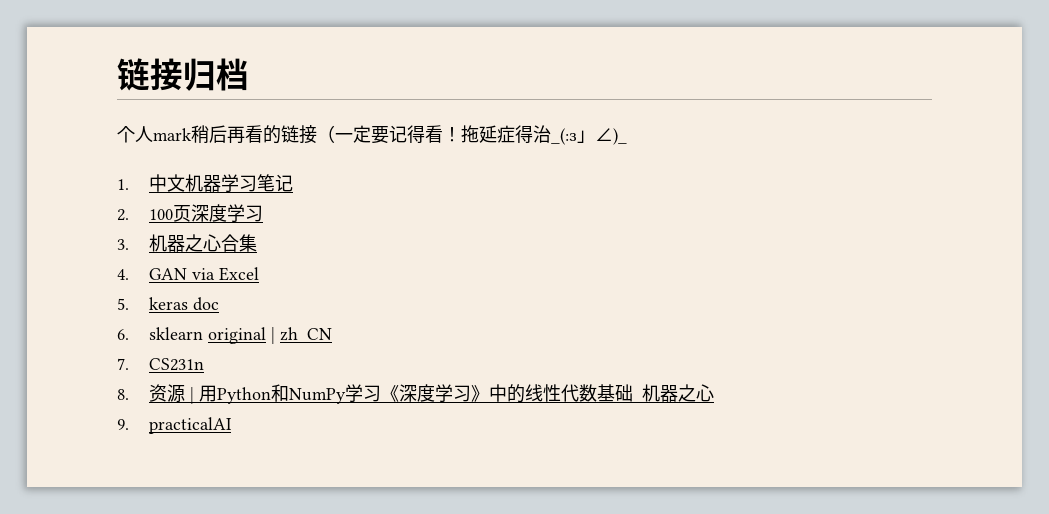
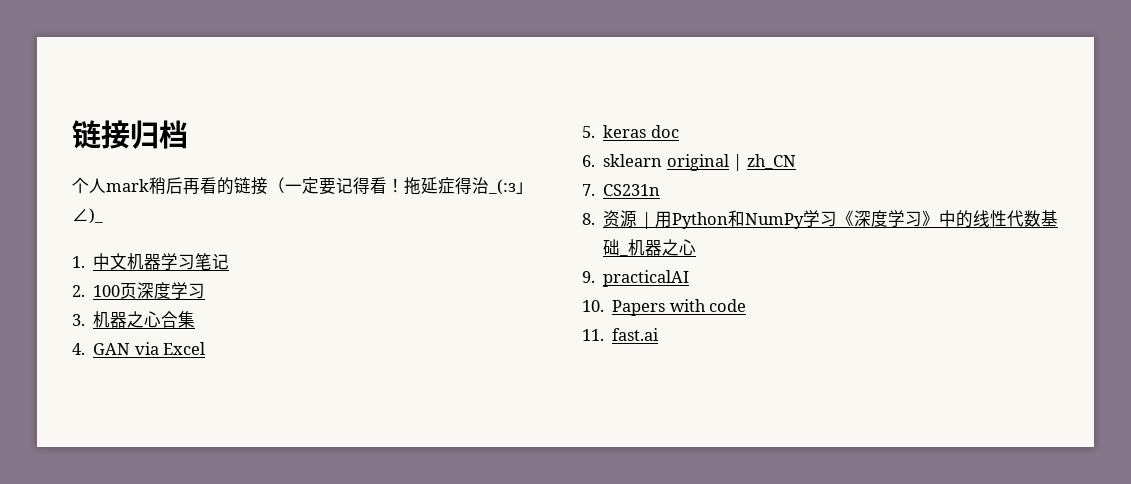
+ 10. Papers with code
+ 11. fast.ai

